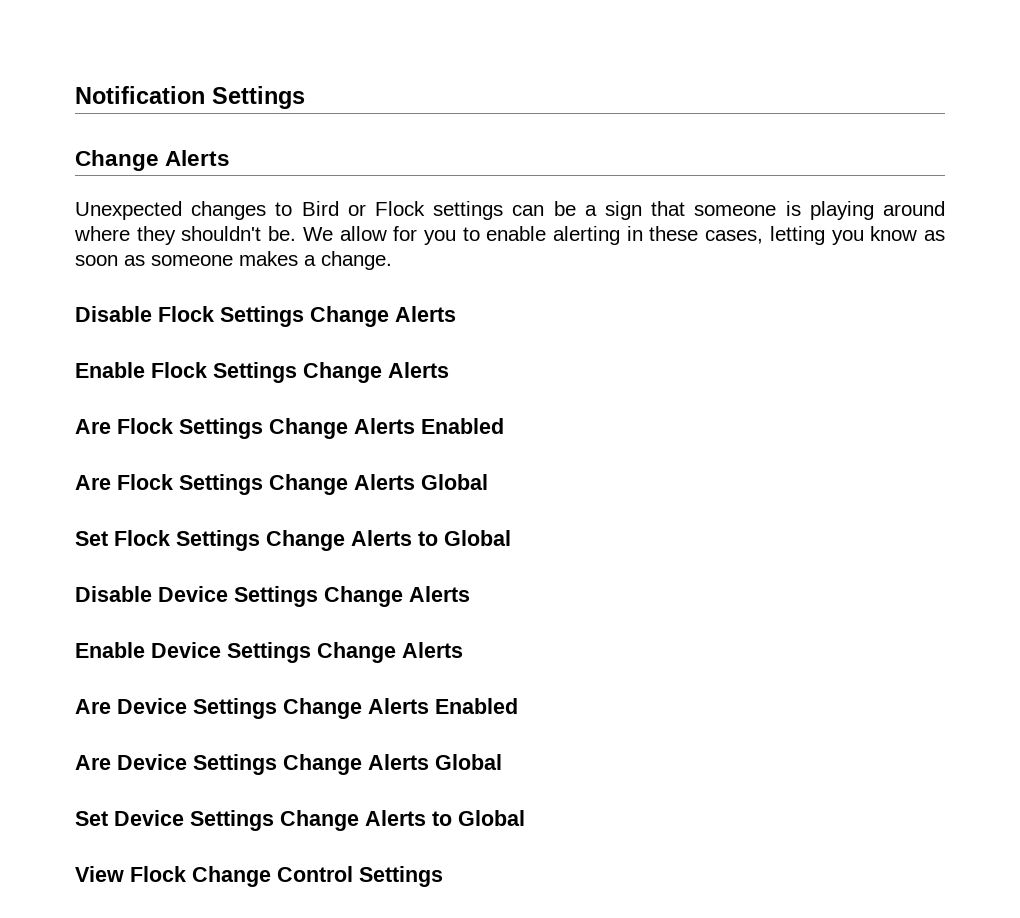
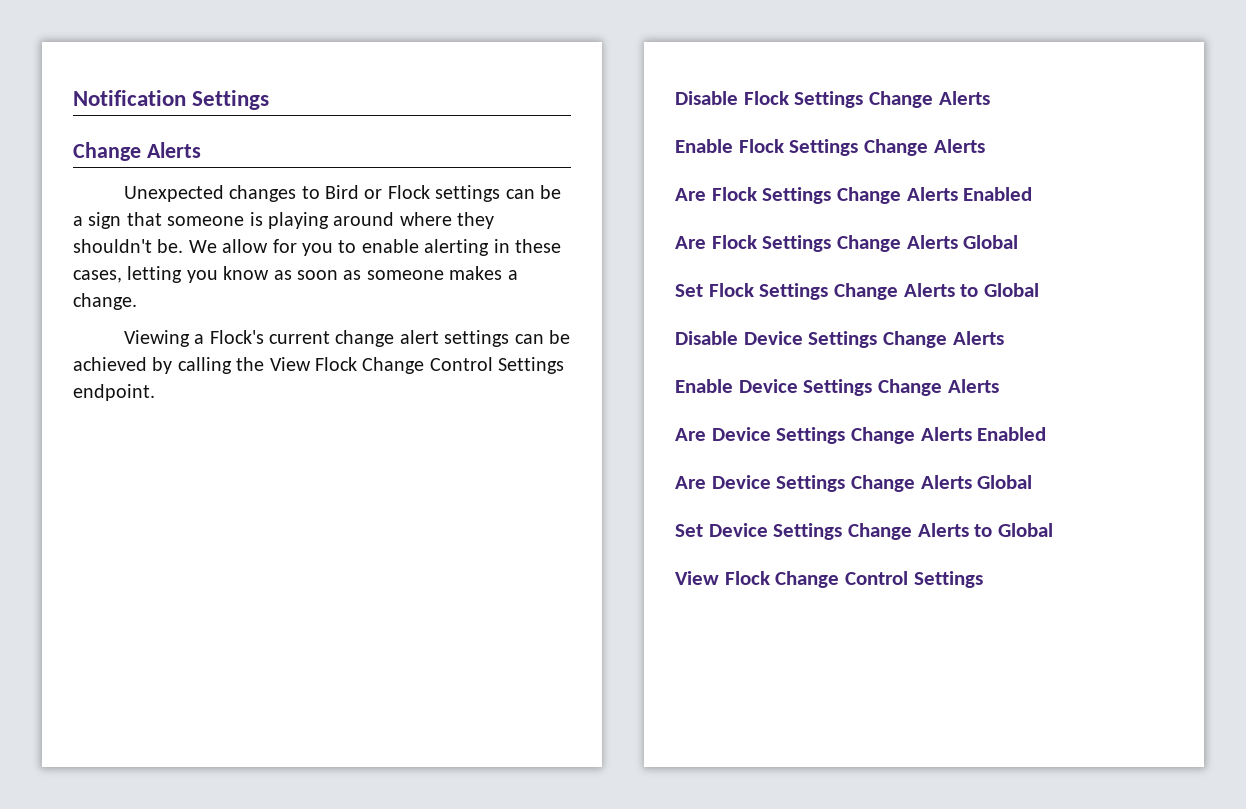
+ Viewing a Flock's current change alert settings can be achieved by calling the View Flock Change Control Settings endpoint.

